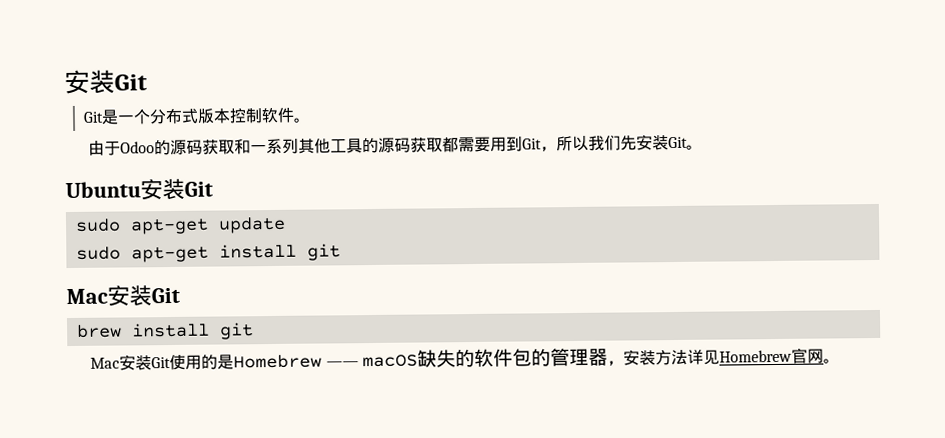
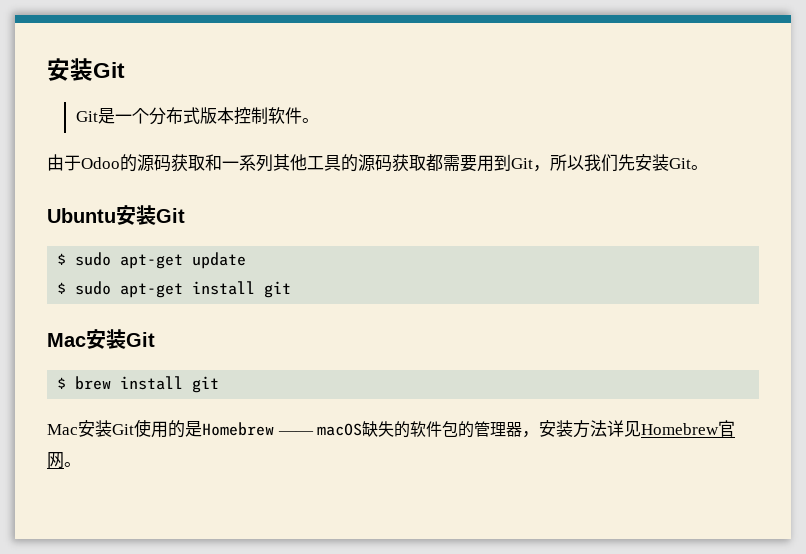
- sudo apt-get update
+ $ sudo apt-get update
- sudo apt-get install git
+ $ sudo apt-get install git
- brew install git
+ $ brew install git

